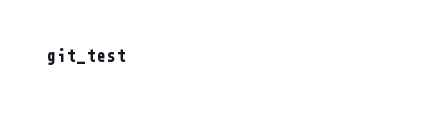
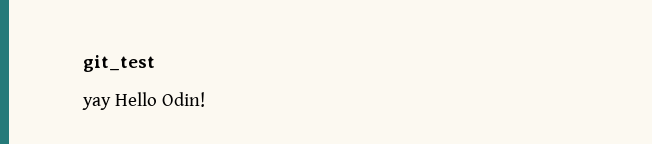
+ yay Hello Odin!

